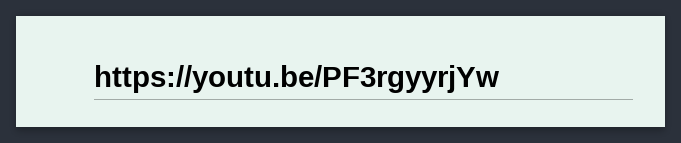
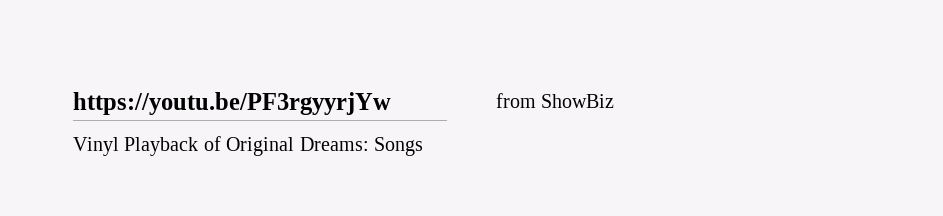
+ Vinyl Playback of Original Dreams: Songs from ShowBiz

